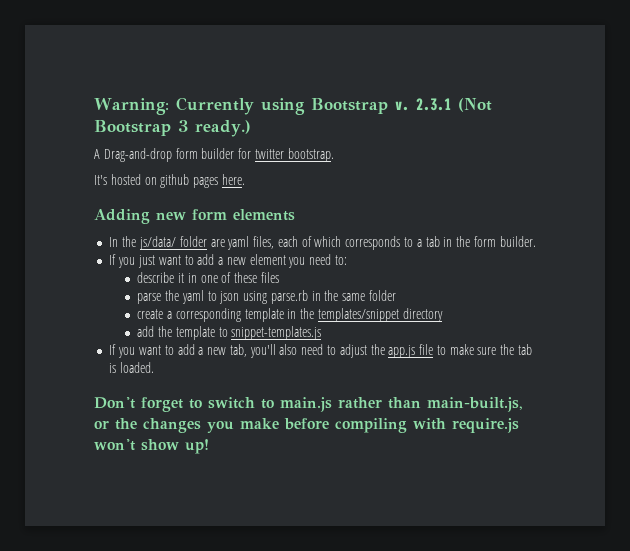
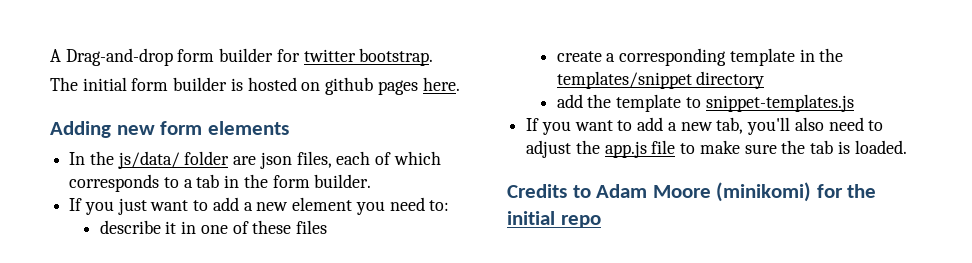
- Warning: Currently using Bootstrap v. 2.3.1 (Not Bootstrap 3 ready.)
- It's hosted on github pages here.
+ The initial form builder is hosted on github pages here.
- In the js/data/ folder are yaml files, each of which corresponds to a tab in the form builder.
+ In the js/data/ folder are json files, each of which corresponds to a tab in the form builder.
- parse the yaml to json using parse.rb in the same folder
- Don't forget to switch to main.js rather than main-built.js, or the changes you make before compiling with require.js won't show up!
+ Credits to Adam Moore (minikomi) for the initial repo

